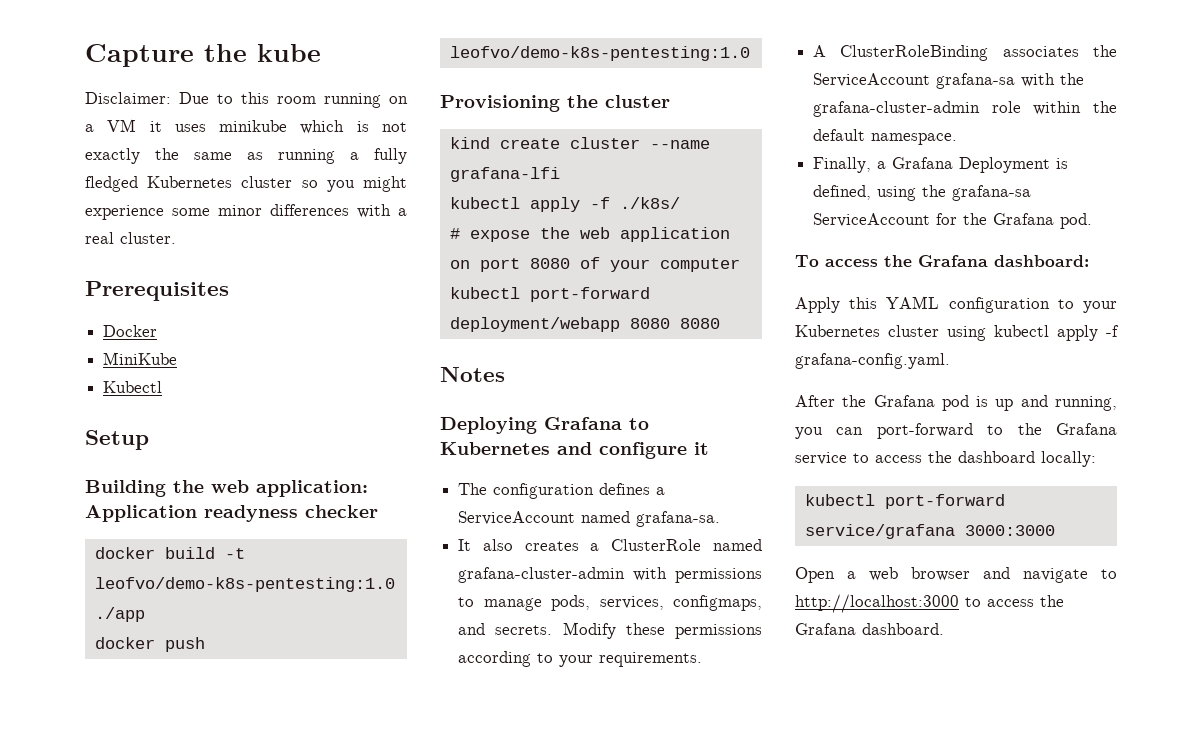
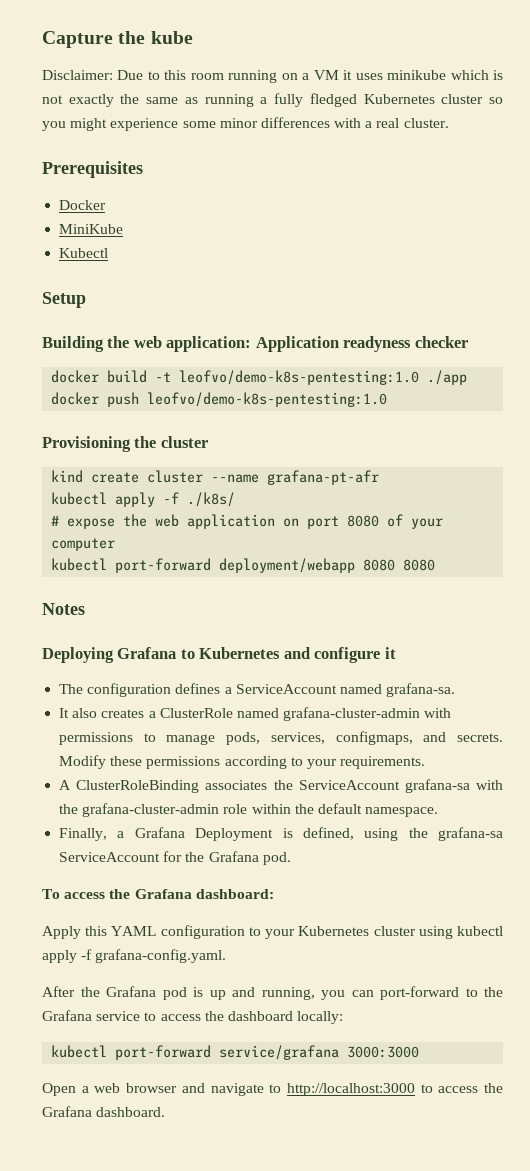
- kind create cluster --name grafana-lfi
+ kind create cluster --name grafana-pt-afr

